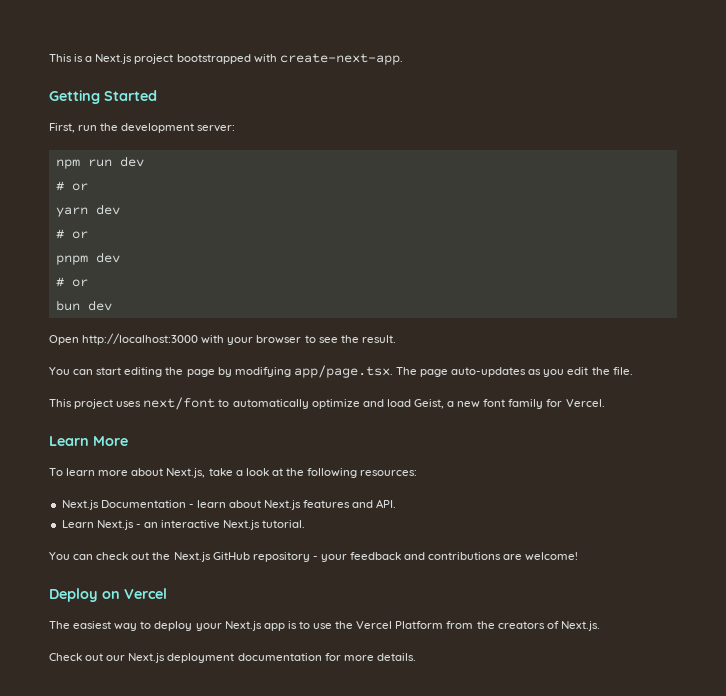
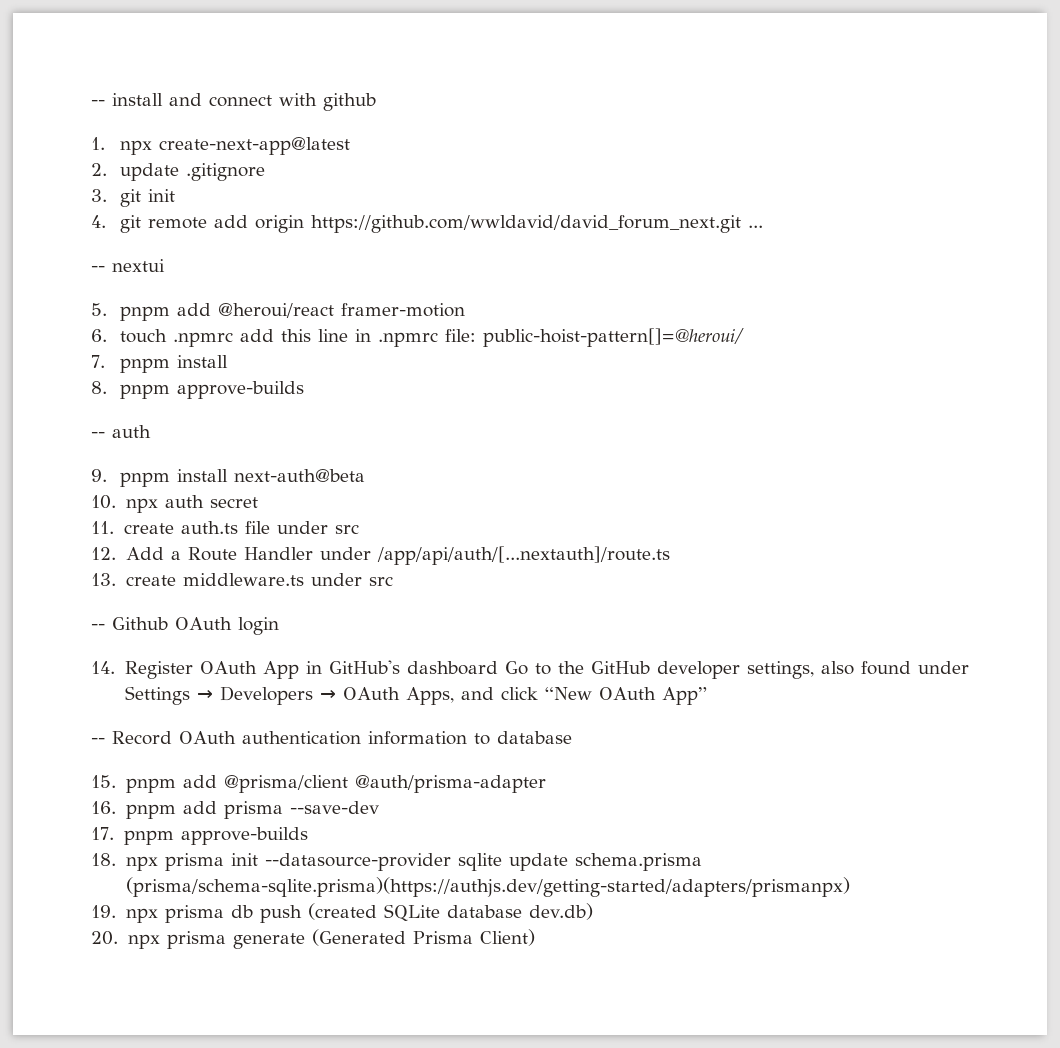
- This is a Next.js project bootstrapped with create-next-app.
- Getting Started
- First, run the development server:
- npm run dev
- # or
- yarn dev
- # or
- pnpm dev
- # or
- bun dev
- Open http://localhost:3000 with your browser to see the result.
- You can start editing the page by modifying app/page.tsx. The page auto-updates as you edit the file.
- This project uses next/font to automatically optimize and load Geist, a new font family for Vercel.
- Learn More
- To learn more about Next.js, take a look at the following resources:
- Next.js Documentation - learn about Next.js features and API.
- Learn Next.js - an interactive Next.js tutorial.
- You can check out the Next.js GitHub repository - your feedback and contributions are welcome!
- Deploy on Vercel
- The easiest way to deploy your Next.js app is to use the Vercel Platform from the creators of Next.js.
- Check out our Next.js deployment documentation for more details.
+ -- install and connect with github
+ 1. npx create-next-app@latest
+ 2. update .gitignore
+ 3. git init
+ 4. git remote add origin https://github.com/wwldavid/david_forum_next.git ...
+ -- nextui
+ 5. pnpm add @heroui/react framer-motion
+ 6. touch .npmrc add this line in .npmrc file: public-hoist-pattern[]=@heroui/
+ 7. pnpm install
+ 8. pnpm approve-builds
+ -- auth
+ 9. pnpm install next-auth@beta
+ 10. npx auth secret
+ 11. create auth.ts file under src
+ 12. Add a Route Handler under /app/api/auth/[...nextauth]/route.ts
+ 13. create middleware.ts under src
+ -- Github OAuth login
+ 14. Register OAuth App in GitHub's dashboard Go to the GitHub developer settings, also found under Settings → Developers → OAuth Apps, and click “New OAuth App”
+ -- Record OAuth authentication information to database
+ 15. pnpm add @prisma/client @auth/prisma-adapter
+ 16. pnpm add prisma --save-dev
+ 17. pnpm approve-builds
+ 18. npx prisma init --datasource-provider sqlite update schema.prisma (prisma/schema-sqlite.prisma)(https://authjs.dev/getting-started/adapters/prismanpx)
+ 19. npx prisma db push (created SQLite database dev.db)
+ 20. npx prisma generate (Generated Prisma Client)

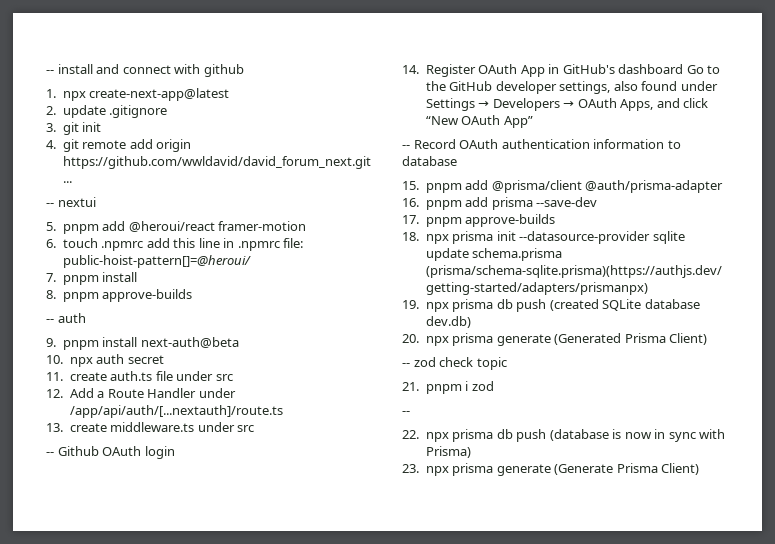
+ -- zod check topic
+ 21. pnpm i zod
+ --
+ 22. npx prisma db push (database is now in sync with Prisma)
+ 23. npx prisma generate (Generate Prisma Client)

